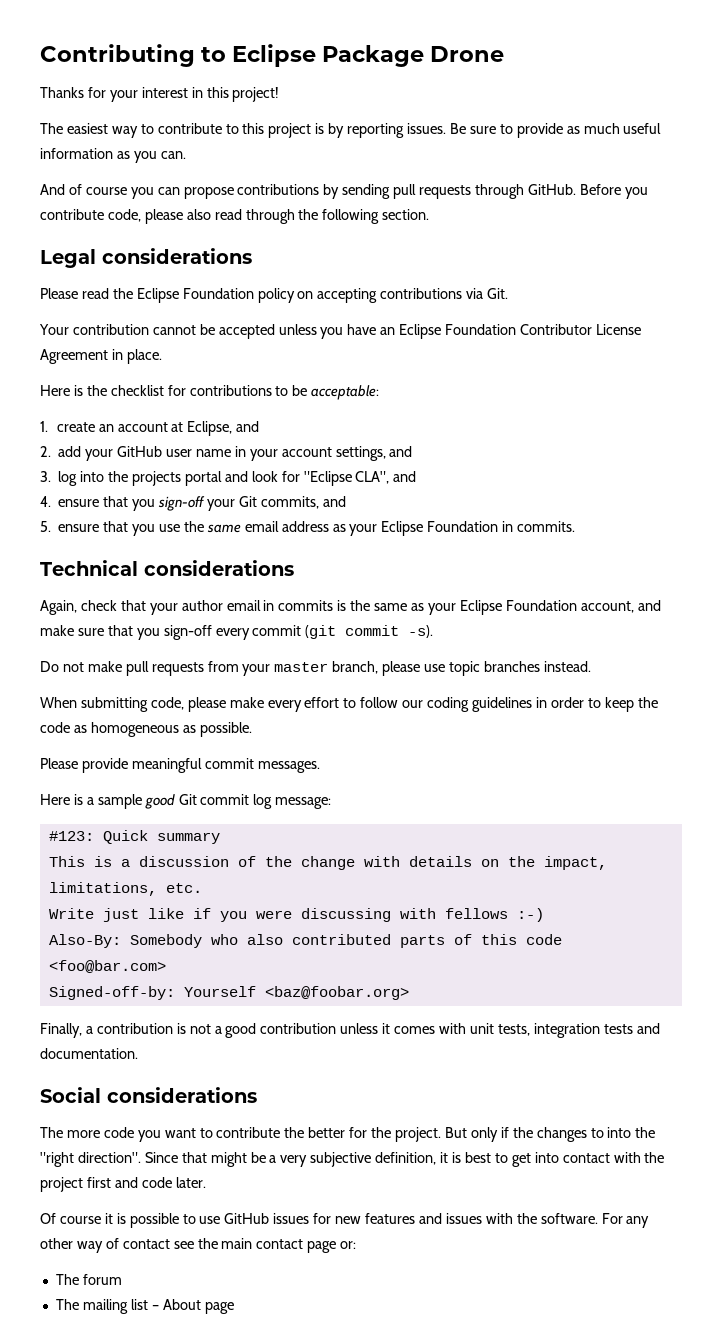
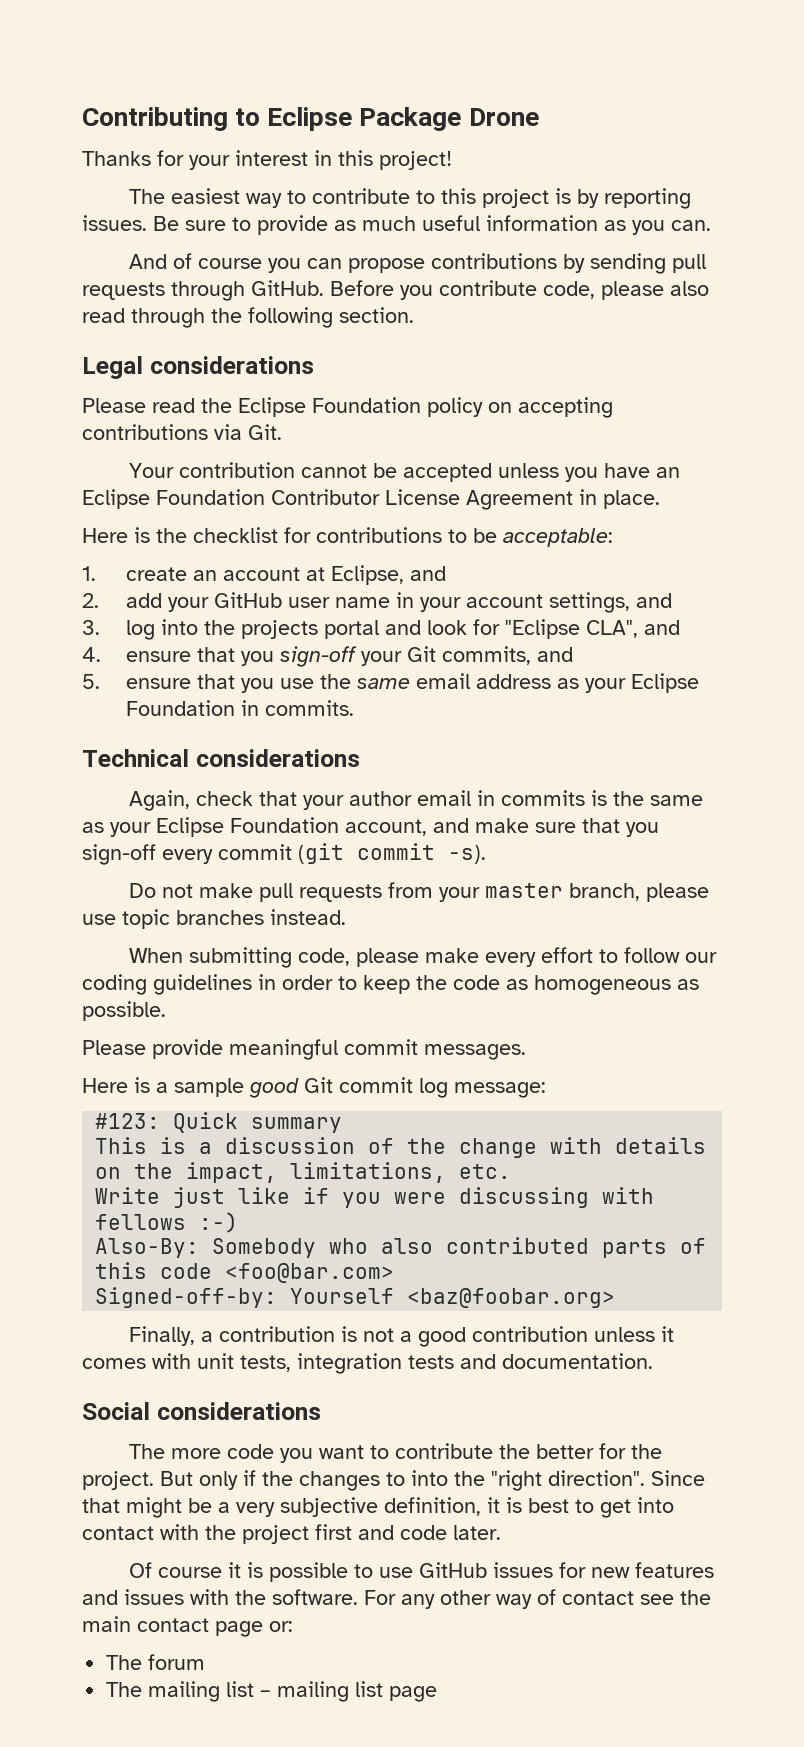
- The mailing list – About page
+ The mailing list – mailing list page

